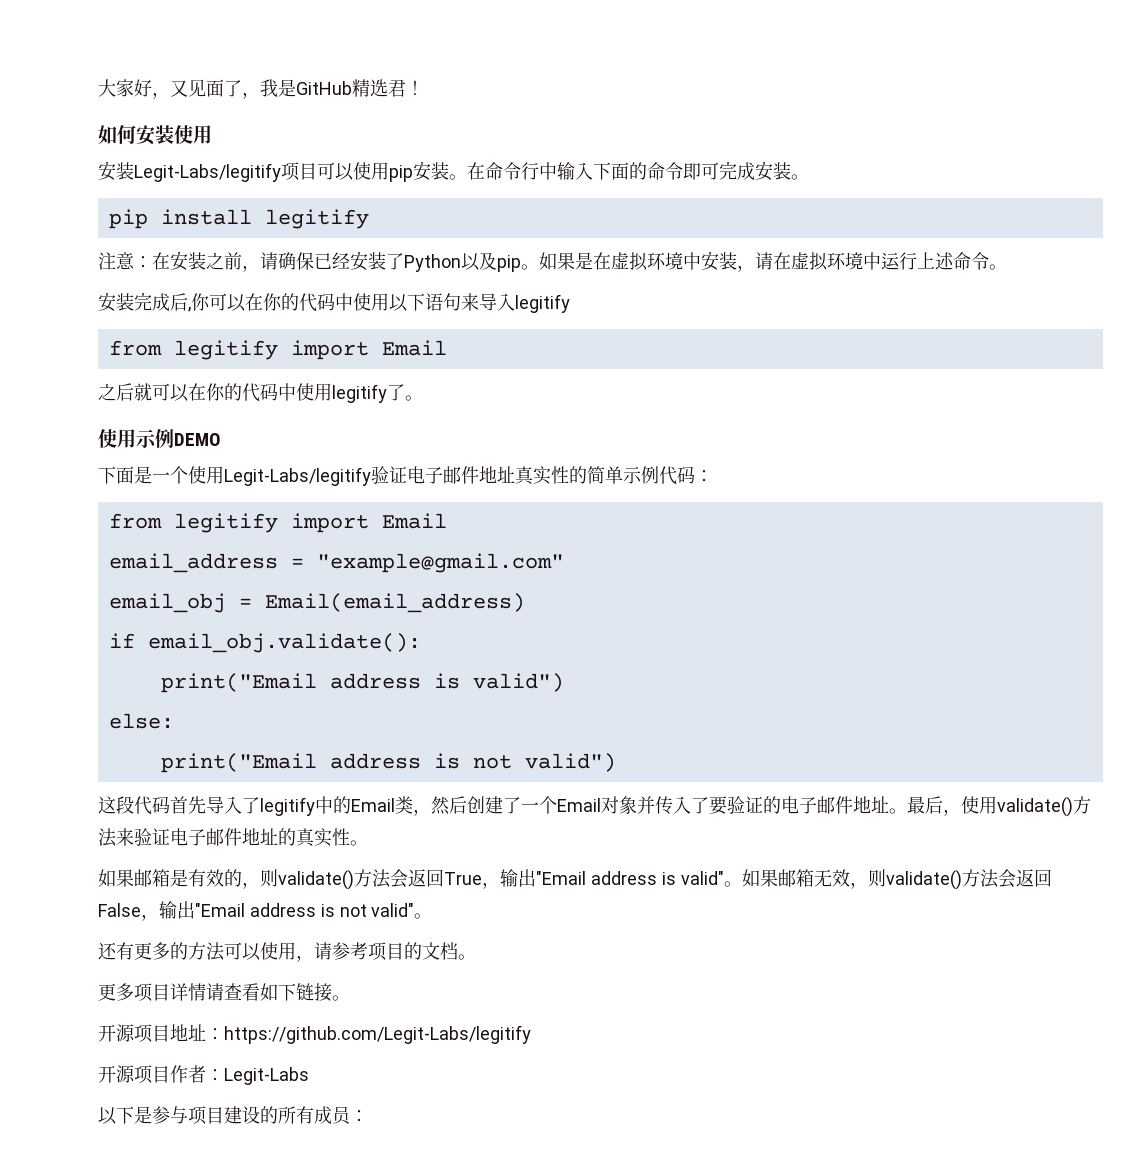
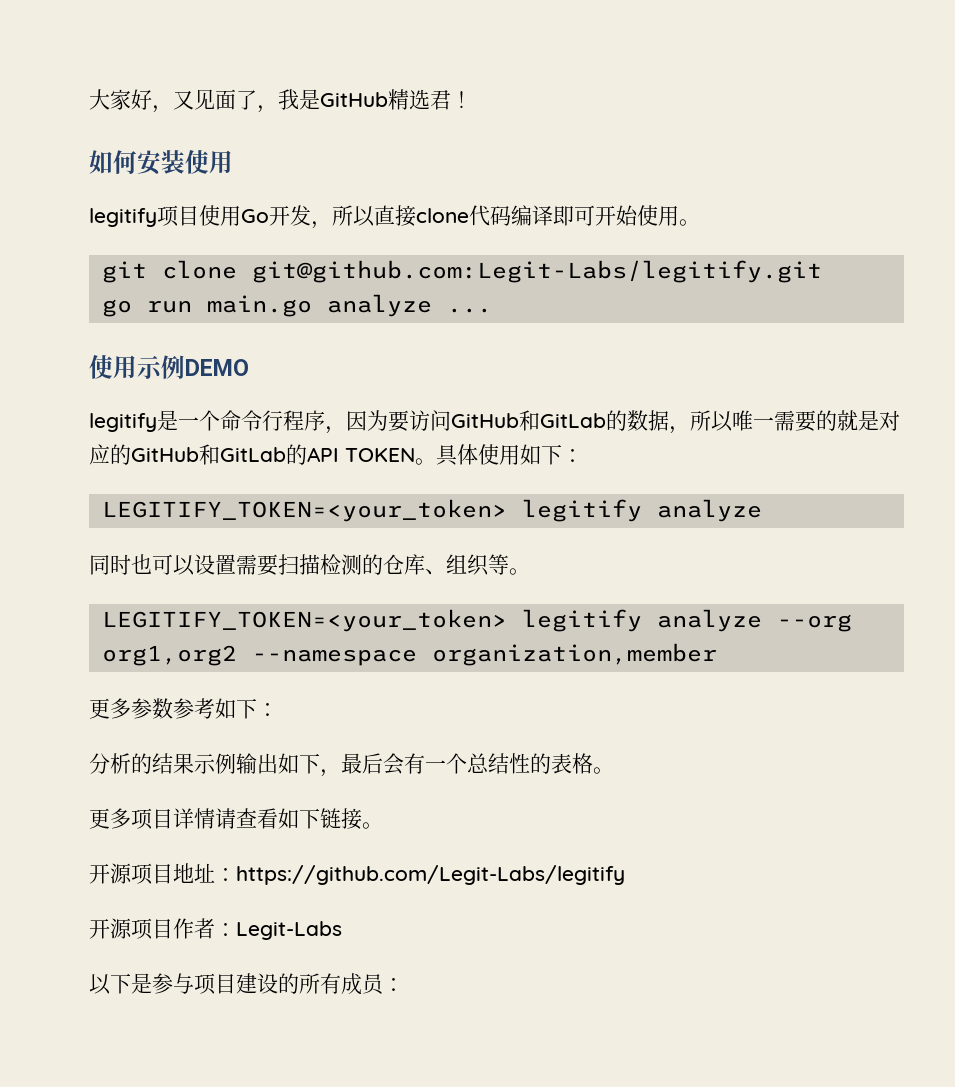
- 安装Legit-Labs/legitify项目可以使用pip安装。在命令行中输入下面的命令即可完成安装。
- pip install legitify
- 注意：在安装之前，请确保已经安装了Python以及pip。如果是在虚拟环境中安装，请在虚拟环境中运行上述命令。
- 安装完成后,你可以在你的代码中使用以下语句来导入legitify
- from legitify import Email
- 之后就可以在你的代码中使用legitify了。
+ legitify项目使用Go开发，所以直接clone代码编译即可开始使用。
+ git clone git@github.com:Legit-Labs/legitify.git
+ go run main.go analyze ...
  使用示例DEMO
- 下面是一个使用Legit-Labs/legitify验证电子邮件地址真实性的简单示例代码：
- from legitify import Email
- email_address = "example@gmail.com"
- email_obj = Email(email_address)
- if email_obj.validate():
- print("Email address is valid")
- else:
- print("Email address is not valid")
- 这段代码首先导入了legitify中的Email类，然后创建了一个Email对象并传入了要验证的电子邮件地址。最后，使用validate()方法来验证电子邮件地址的真实性。
- 如果邮箱是有效的，则validate()方法会返回True，输出"Email address is valid"。如果邮箱无效，则validate()方法会返回False，输出"Email address is not valid"。
- 还有更多的方法可以使用，请参考项目的文档。
+ legitify是一个命令行程序，因为要访问GitHub和GitLab的数据，所以唯一需要的就是对应的GitHub和GitLab的API TOKEN。具体使用如下：
+ LEGITIFY_TOKEN=<your_token> legitify analyze
+ 同时也可以设置需要扫描检测的仓库、组织等。
+ LEGITIFY_TOKEN=<your_token> legitify analyze --org org1,org2 --namespace organization,member
+ 更多参数参考如下：
+ 分析的结果示例输出如下，最后会有一个总结性的表格。

